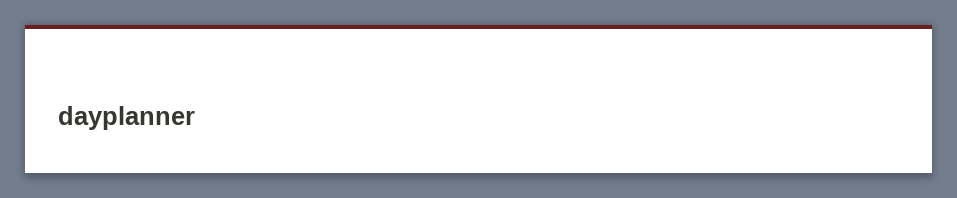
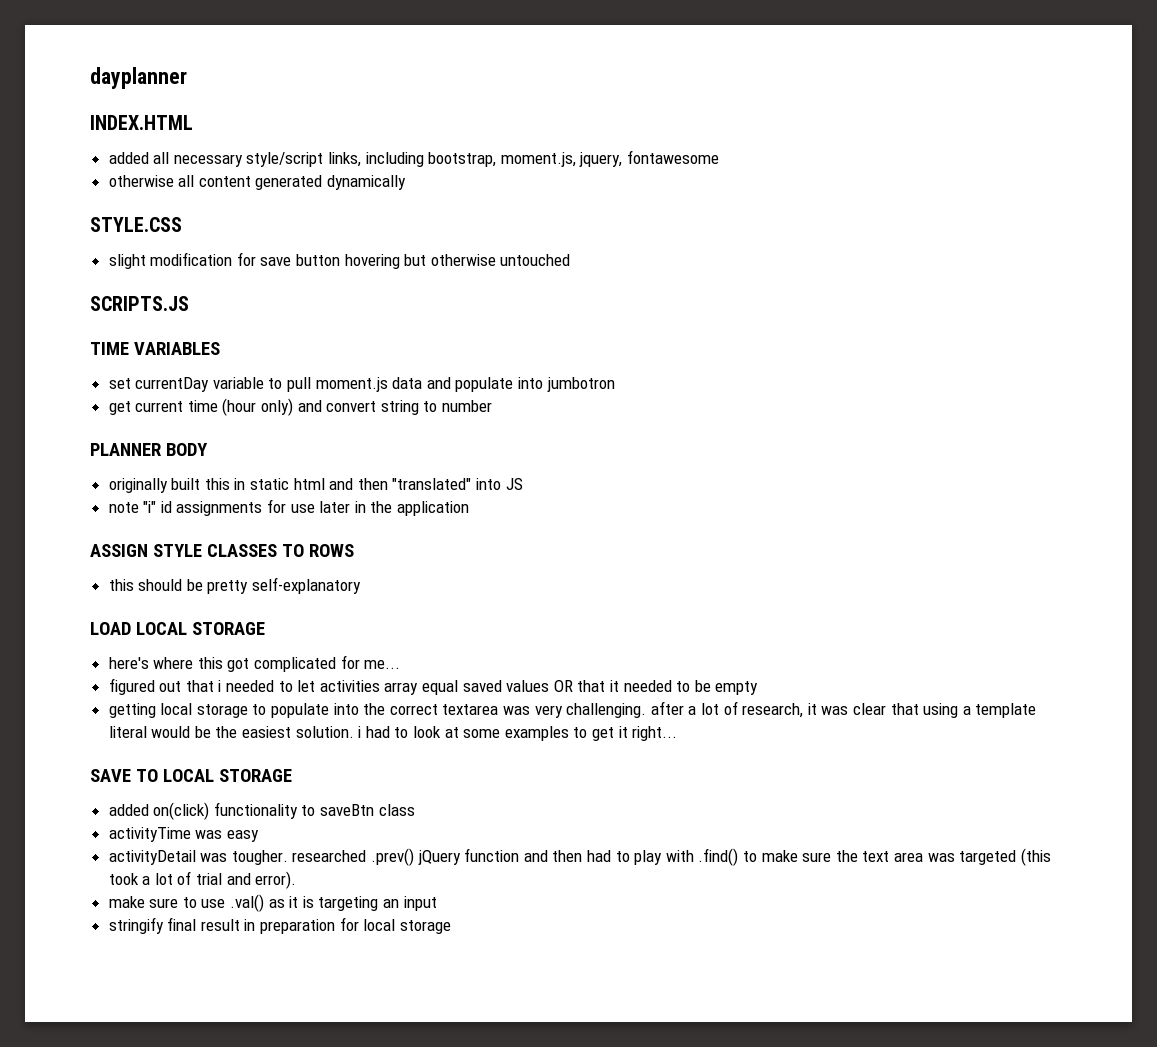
+ INDEX.HTML
+ added all necessary style/script links, including bootstrap, moment.js, jquery, fontawesome
+ otherwise all content generated dynamically
+ STYLE.CSS
+ slight modification for save button hovering but otherwise untouched
+ SCRIPTS.JS
+ TIME VARIABLES
+ set currentDay variable to pull moment.js data and populate into jumbotron
+ get current time (hour only) and convert string to number
+ PLANNER BODY
+ originally built this in static html and then "translated" into JS
+ note "i" id assignments for use later in the application
+ ASSIGN STYLE CLASSES TO ROWS
+ this should be pretty self-explanatory
+ LOAD LOCAL STORAGE
+ here's where this got complicated for me...
+ figured out that i needed to let activities array equal saved values OR that it needed to be empty
+ getting local storage to populate into the correct textarea was very challenging. after a lot of research, it was clear that using a template literal would be the easiest solution. i had to look at some examples to get it right...
+ SAVE TO LOCAL STORAGE
+ added on(click) functionality to saveBtn class
+ activityTime was easy
+ activityDetail was tougher. researched .prev() jQuery function and then had to play with .find() to make sure the text area was targeted (this took a lot of trial and error).
+ make sure to use .val() as it is targeting an input
+ stringify final result in preparation for local storage

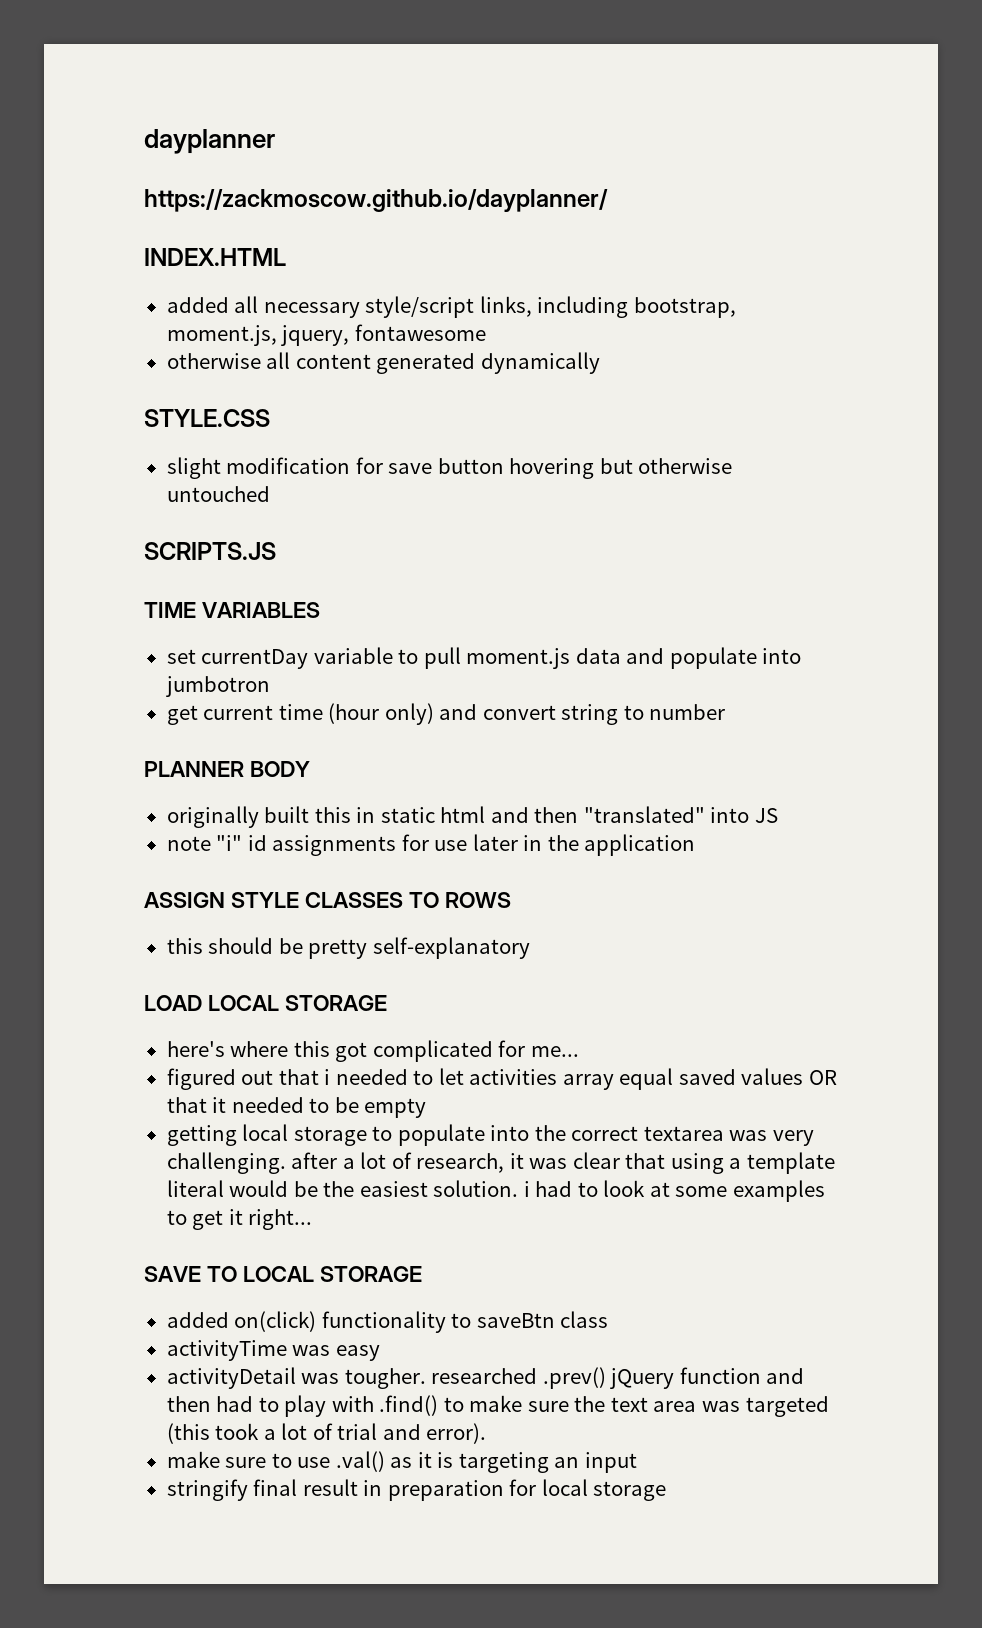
+ https://zackmoscow.github.io/dayplanner/

